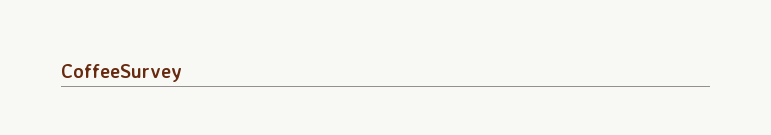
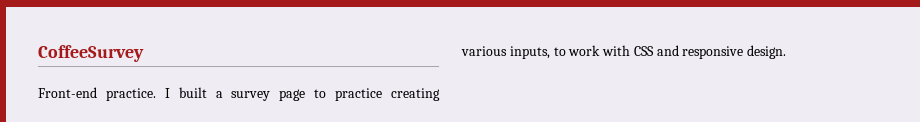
+ Front-end practice. I built a survey page to practice creating various inputs, to work with CSS and responsive design.

